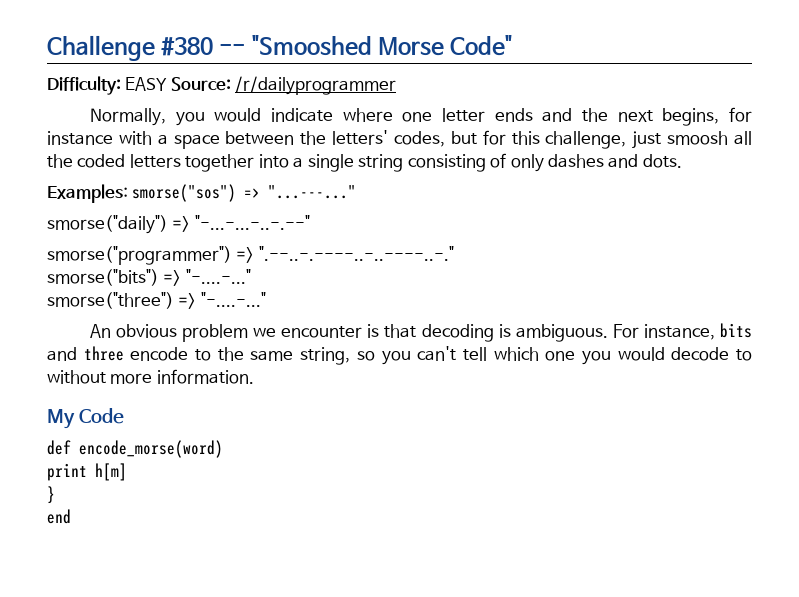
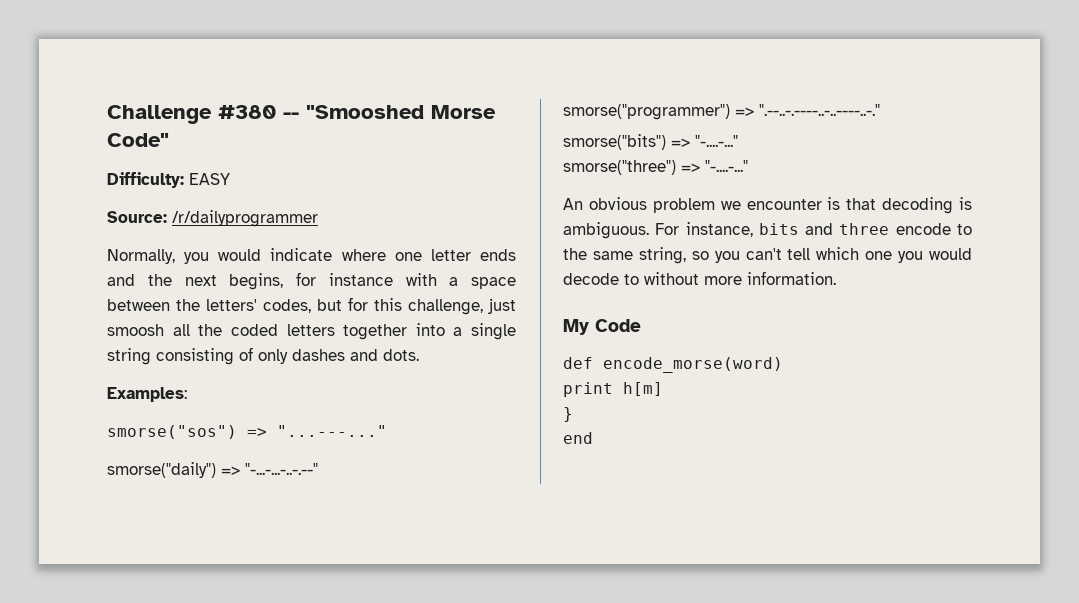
- Difficulty: EASY Source: /r/dailyprogrammer
+ Difficulty: EASY
+ Source: /r/dailyprogrammer
- Examples: smorse("sos") => "...---..."
+ Examples:
+ smorse("sos") => "...---..."

